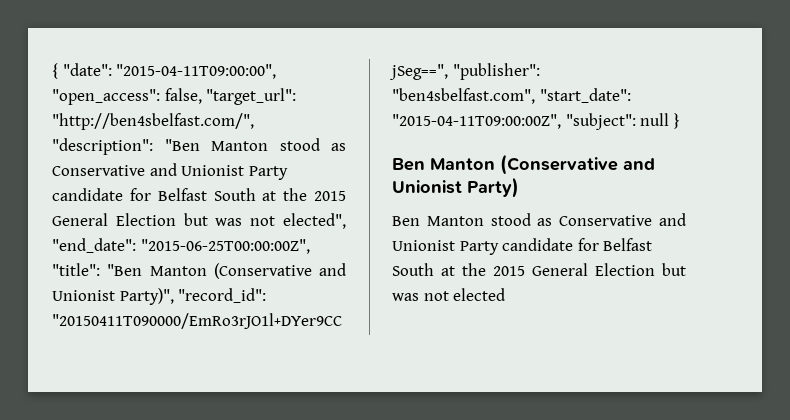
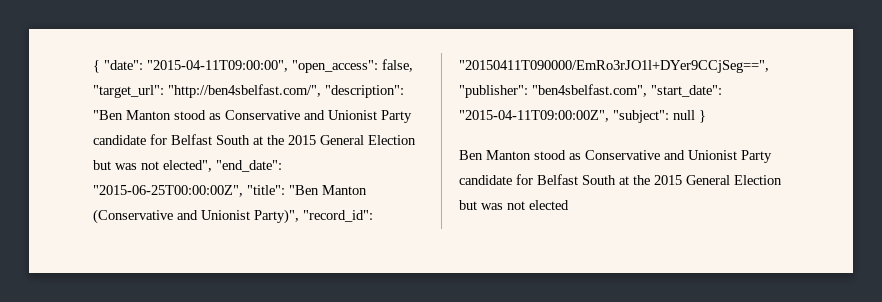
- Ben Manton (Conservative and Unionist Party)

